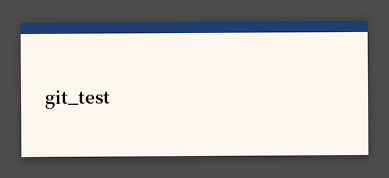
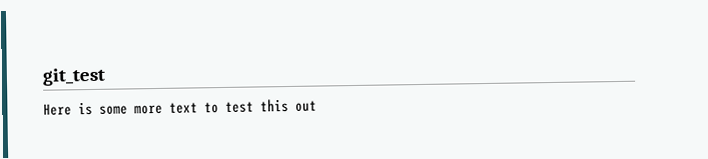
+ Here is some more text to test this out

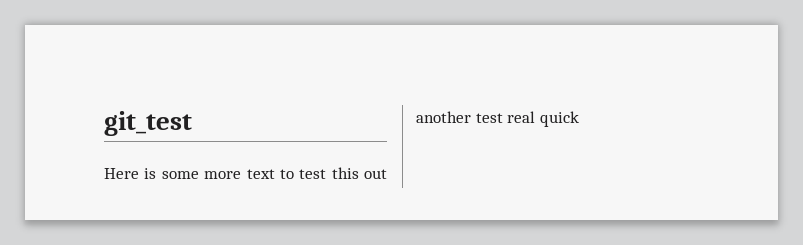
- Here is some more text to test this out
+ Here is some more text to test this out another test real quick

